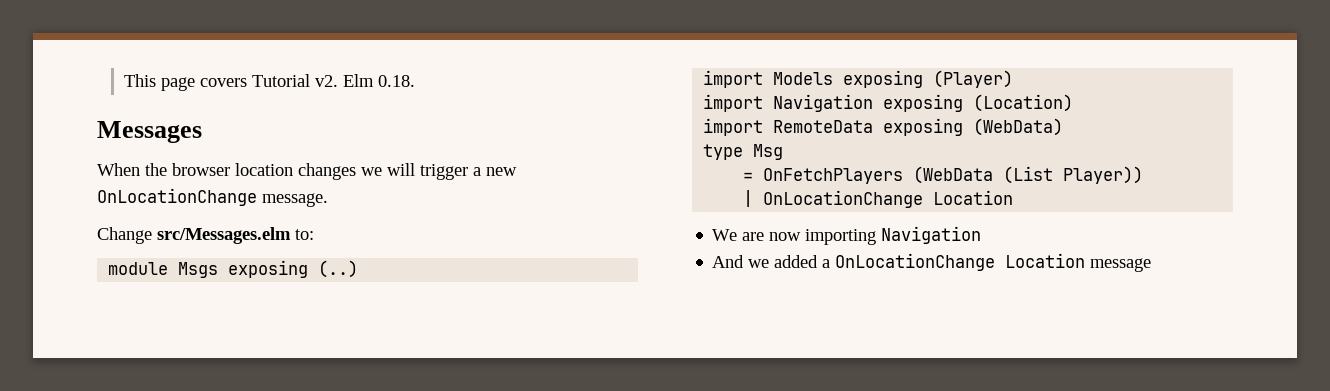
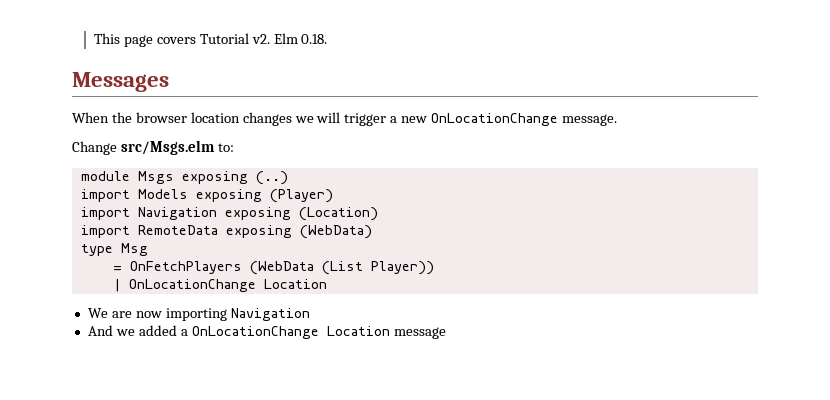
- Change src/Messages.elm to:
+ Change src/Msgs.elm to:

